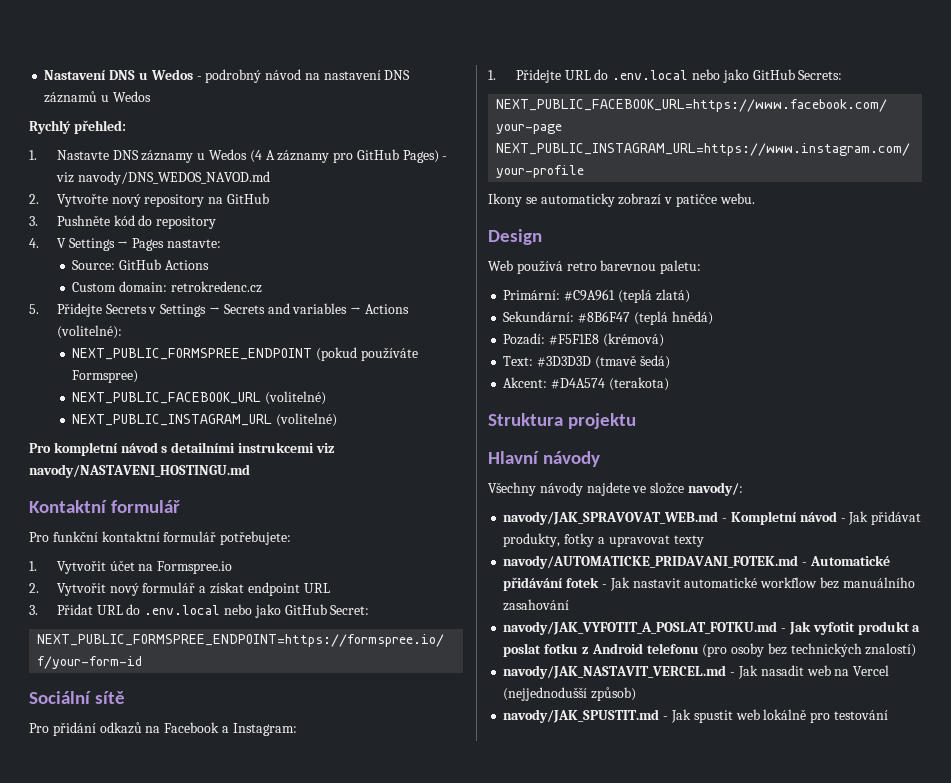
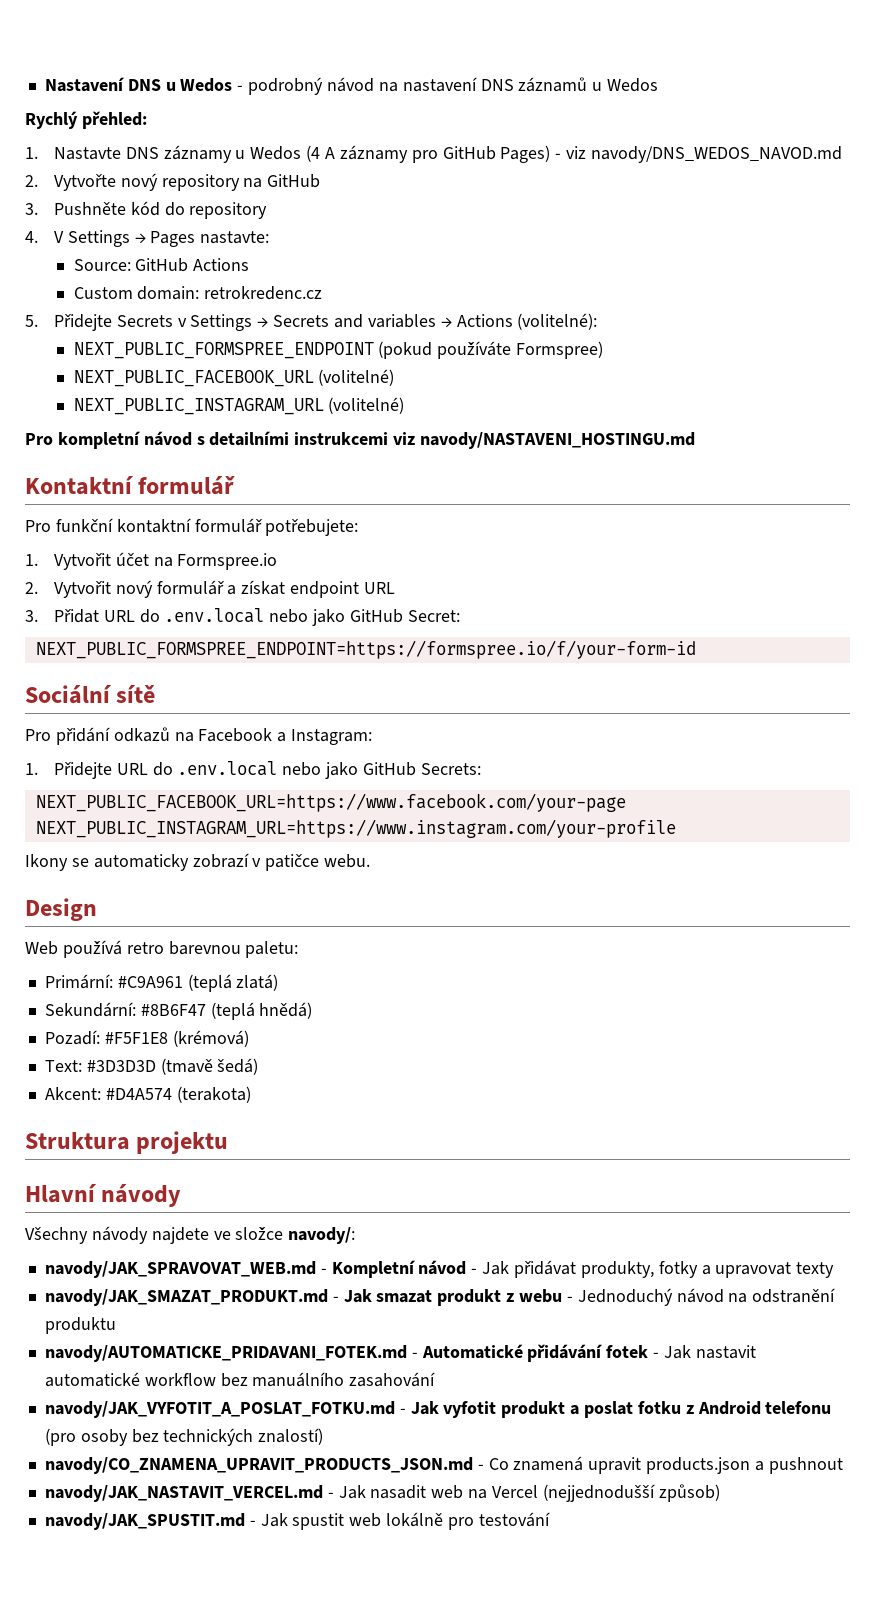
+ navody/JAK_SMAZAT_PRODUKT.md - Jak smazat produkt z webu - Jednoduchý návod na odstranění produktu
+ navody/CO_ZNAMENA_UPRAVIT_PRODUCTS_JSON.md - Co znamená upravit products.json a pushnout

